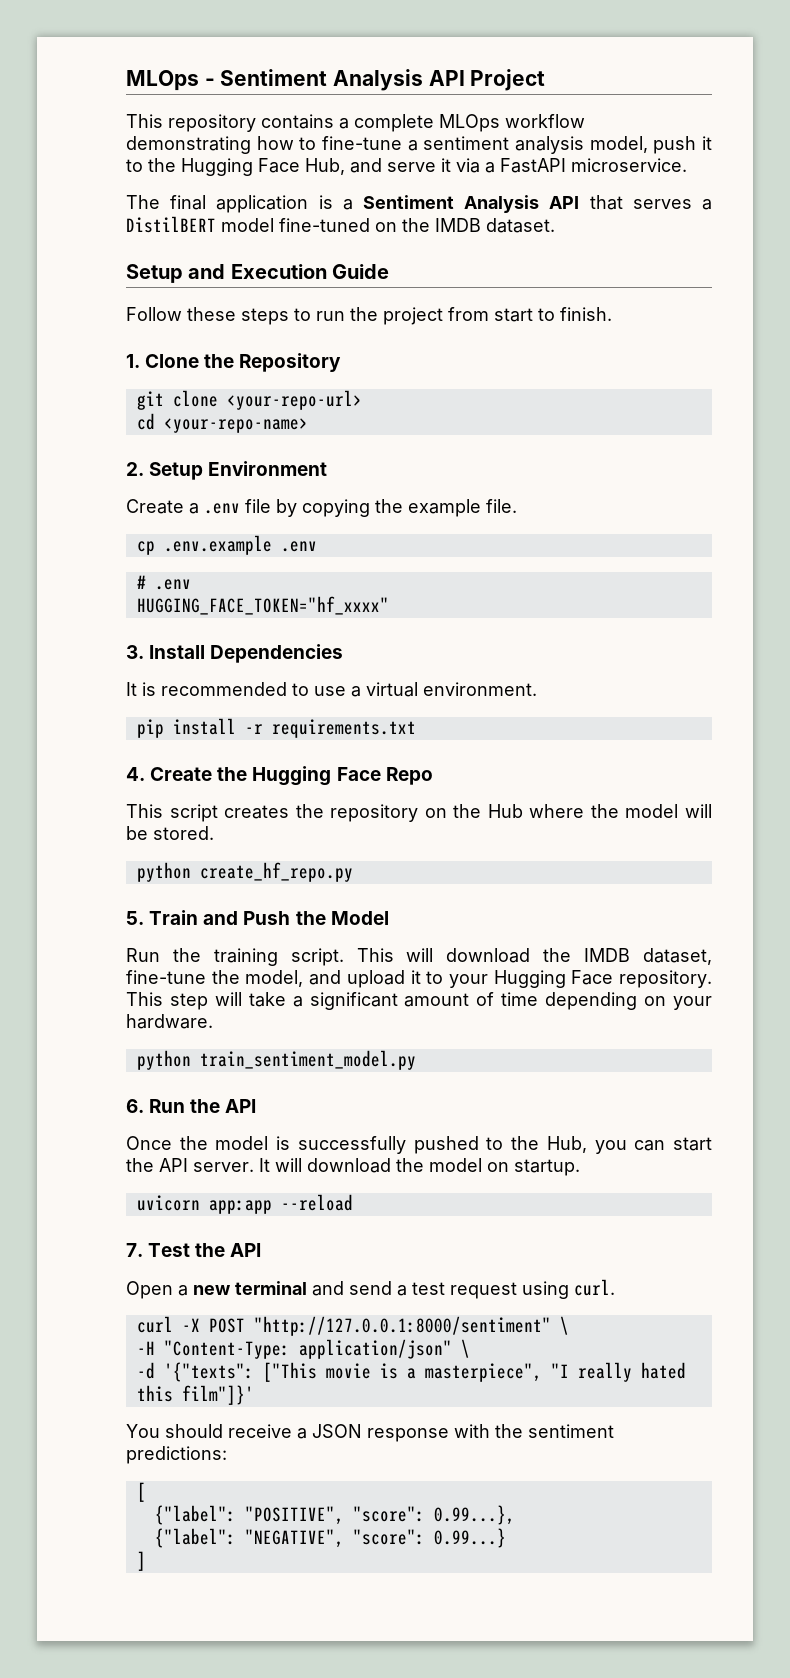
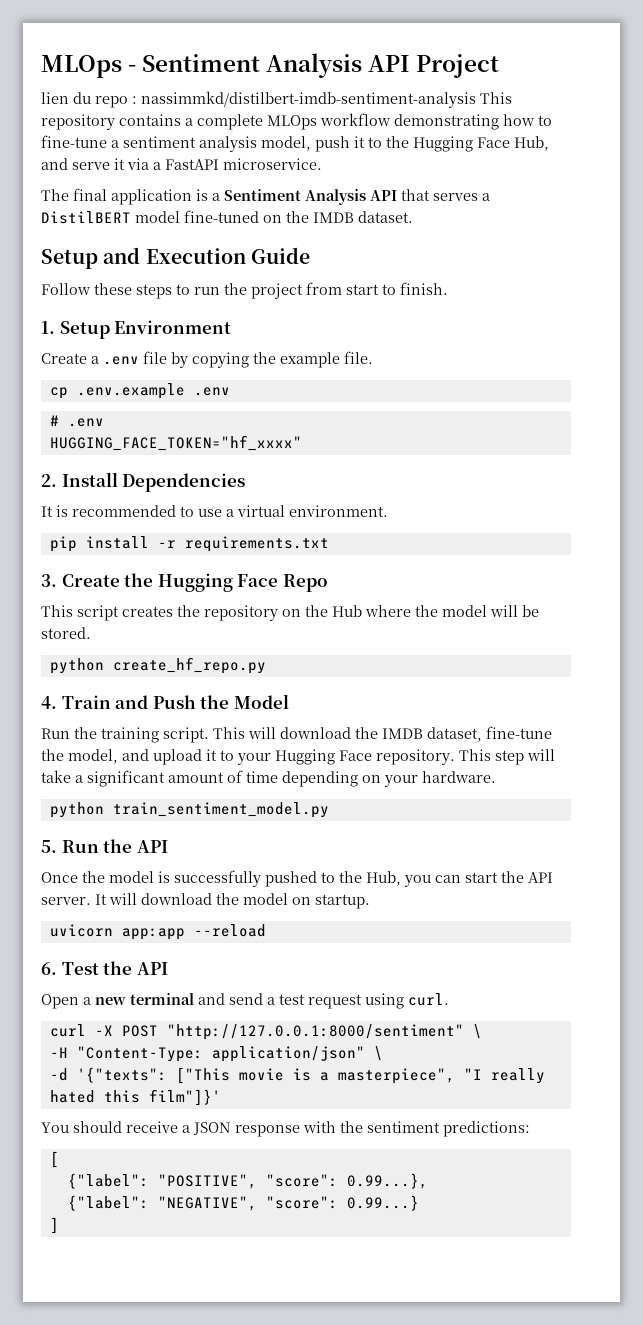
- This repository contains a complete MLOps workflow demonstrating how to fine-tune a sentiment analysis model, push it to the Hugging Face Hub, and serve it via a FastAPI microservice.
+ lien du repo : nassimmkd/distilbert-imdb-sentiment-analysis This repository contains a complete MLOps workflow demonstrating how to fine-tune a sentiment analysis model, push it to the Hugging Face Hub, and serve it via a FastAPI microservice.
- 1. Clone the Repository
- git clone <your-repo-url>
- cd <your-repo-name>
- 2. Setup Environment
+ 1. Setup Environment
- 3. Install Dependencies
+ 2. Install Dependencies
- 4. Create the Hugging Face Repo
+ 3. Create the Hugging Face Repo
- 5. Train and Push the Model
+ 4. Train and Push the Model
- 6. Run the API
+ 5. Run the API
- 7. Test the API
+ 6. Test the API

